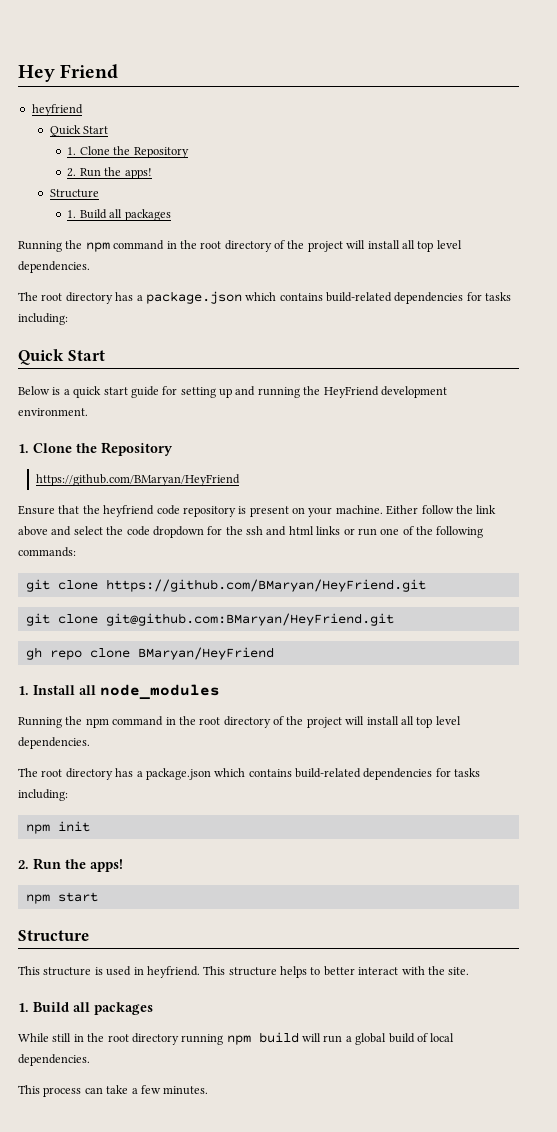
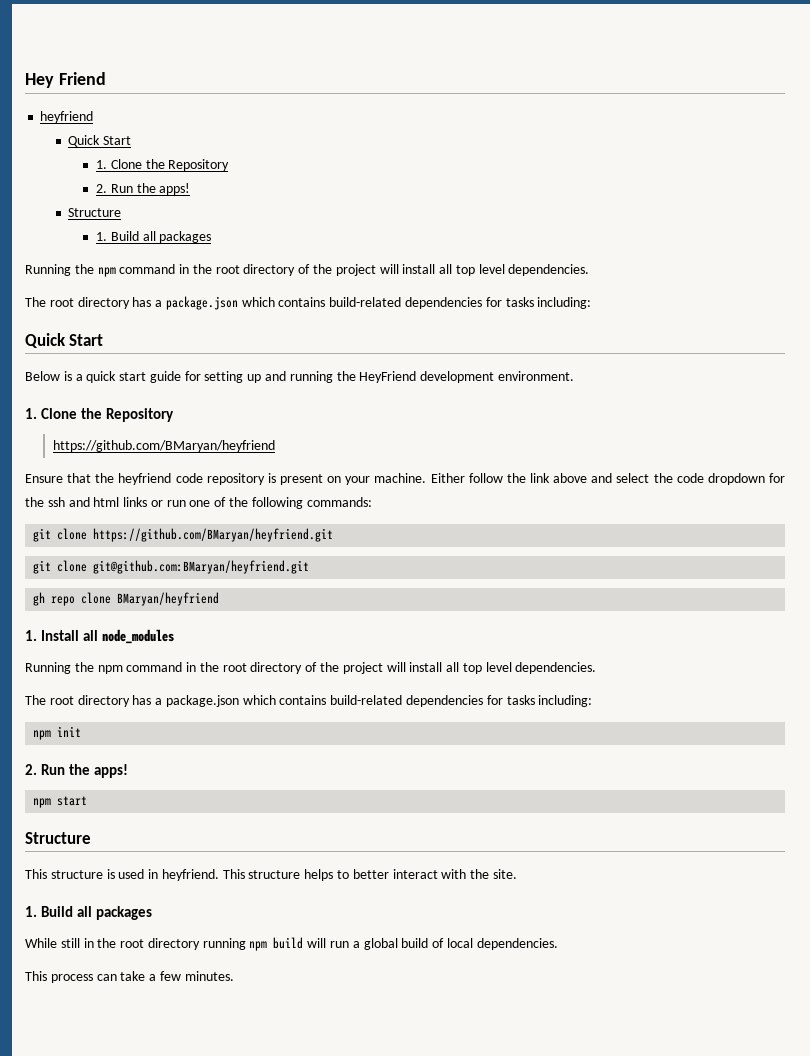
- https://github.com/BMaryan/HeyFriend
+ https://github.com/BMaryan/heyfriend
- git clone https://github.com/BMaryan/HeyFriend.git
- git clone git@github.com:BMaryan/HeyFriend.git
+ git clone https://github.com/BMaryan/heyfriend.git
+ git clone git@github.com:BMaryan/heyfriend.git
- gh repo clone BMaryan/HeyFriend
+ gh repo clone BMaryan/heyfriend

